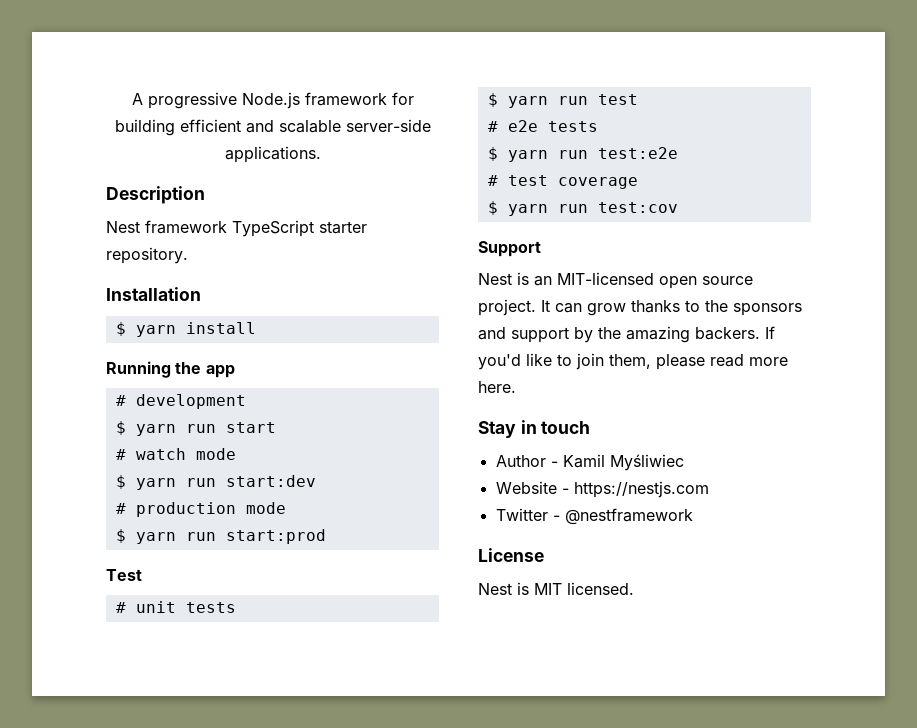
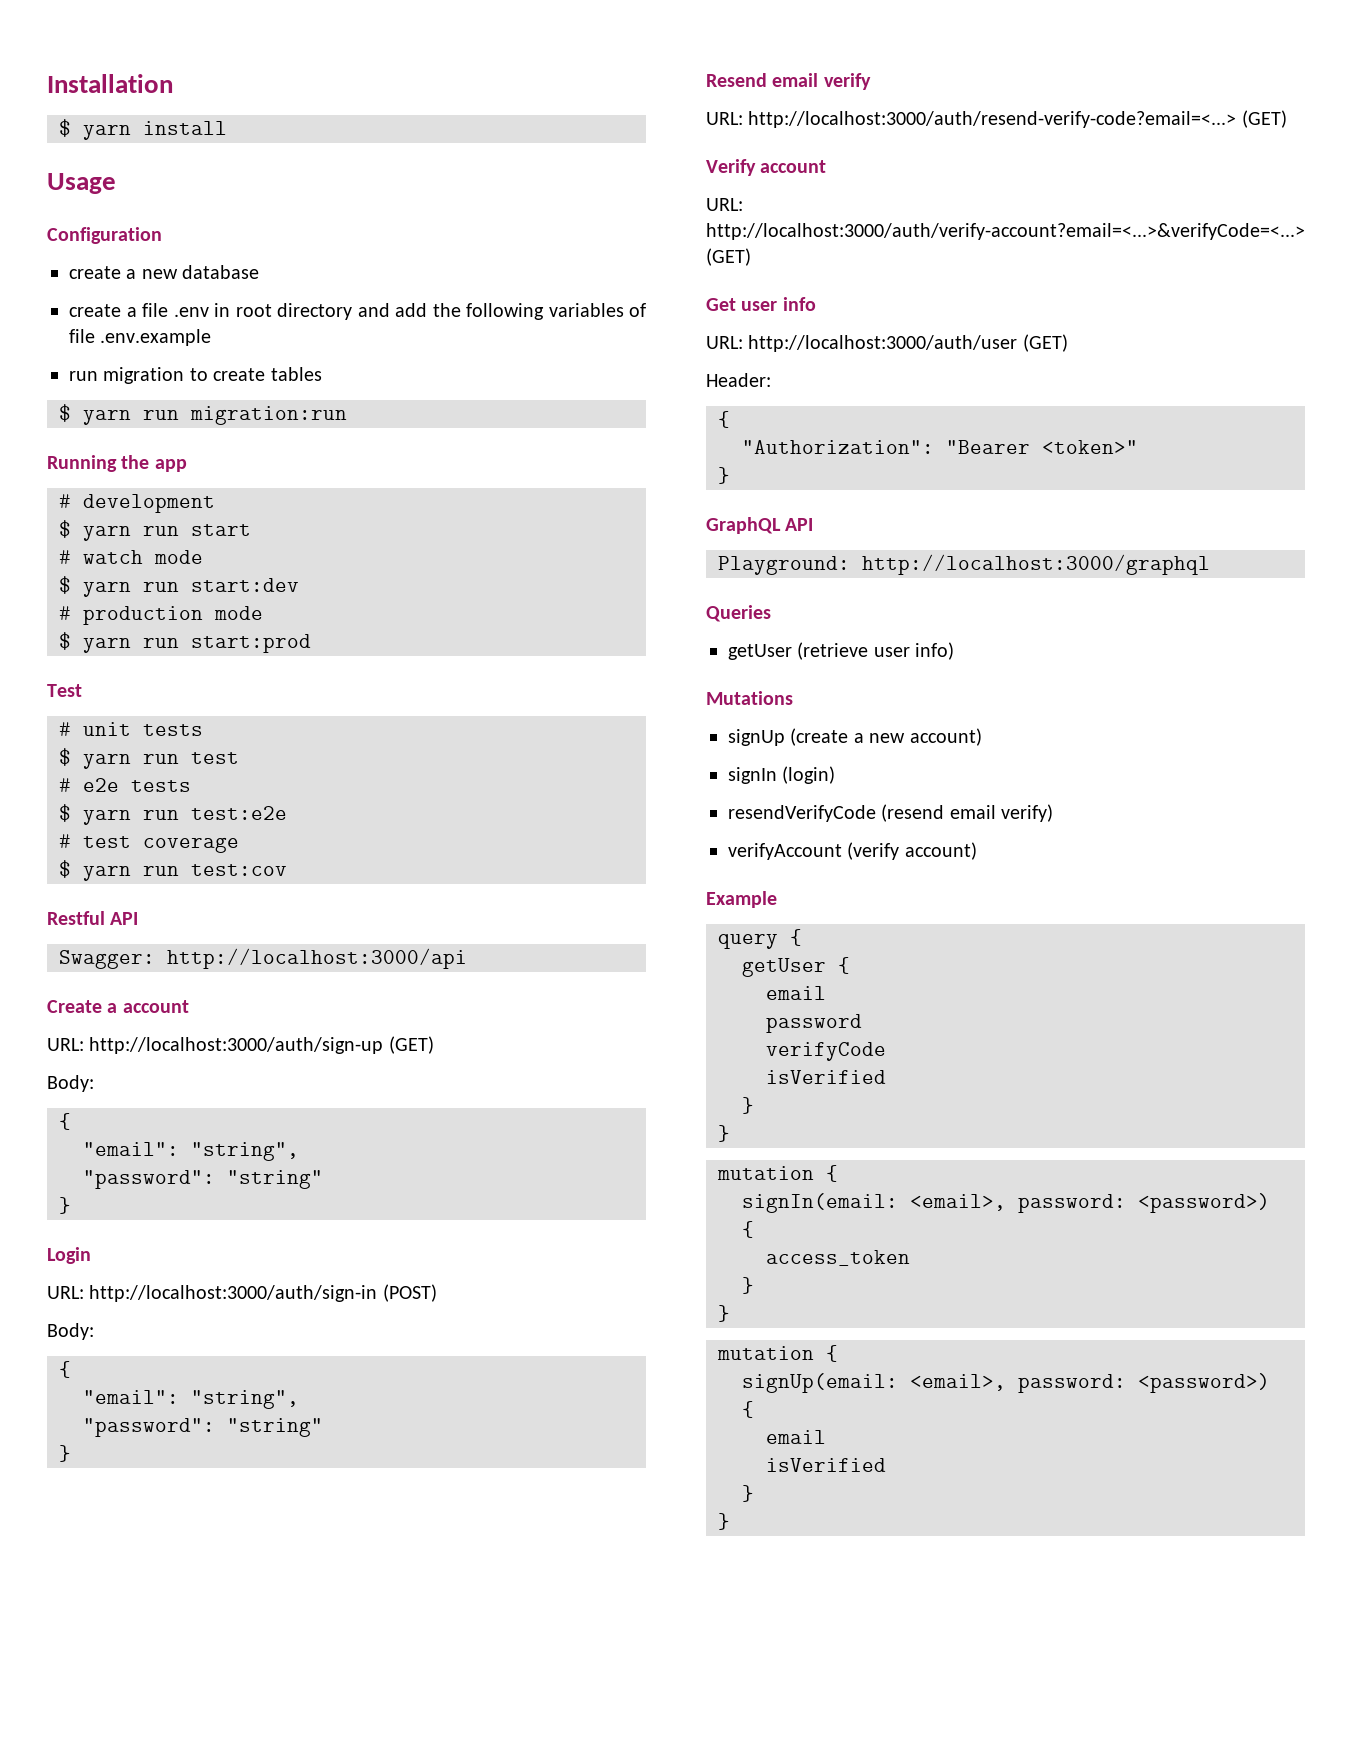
- A progressive Node.js framework for building efficient and scalable server-side applications.
- Description
- Nest framework TypeScript starter repository.
  Installation
  $ yarn install
+ Usage
+ Configuration
+ create a new database
+ create a file .env in root directory and add the following variables of file .env.example
+ run migration to create tables
+ $ yarn run migration:run
- Support
- Nest is an MIT-licensed open source project. It can grow thanks to the sponsors and support by the amazing backers. If you'd like to join them, please read more here.
- Stay in touch
- Author - Kamil Myśliwiec
- Website - https://nestjs.com
- Twitter - @nestframework
- License
- Nest is MIT licensed.
+ Restful API
+ Swagger: http://localhost:3000/api
+ Create a account
+ URL: http://localhost:3000/auth/sign-up (GET)
+ Body:
+ {
+ "email": "string",
+ "password": "string"
+ }
+ Login
+ URL: http://localhost:3000/auth/sign-in (POST)
+ Body:
+ {
+ "email": "string",
+ "password": "string"
+ }
+ Resend email verify
+ URL: http://localhost:3000/auth/resend-verify-code?email=<...> (GET)
+ Verify account
+ URL: http://localhost:3000/auth/verify-account?email=<...>&verifyCode=<...> (GET)
+ Get user info
+ URL: http://localhost:3000/auth/user (GET)
+ Header:
+ {
+ "Authorization": "Bearer <token>"
+ }
+ GraphQL API
+ Playground: http://localhost:3000/graphql
+ Queries
+ getUser (retrieve user info)
+ Mutations
+ signUp (create a new account)
+ signIn (login)
+ resendVerifyCode (resend email verify)
+ verifyAccount (verify account)
+ Example
+ query {
+ getUser {
+ email
+ password
+ verifyCode
+ isVerified
+ }
+ }
+ mutation {
+ signIn(email: <email>, password: <password>) {
+ access_token
+ }
+ }
+ mutation {
+ signUp(email: <email>, password: <password>) {
+ email
+ isVerified
+ }
+ }

